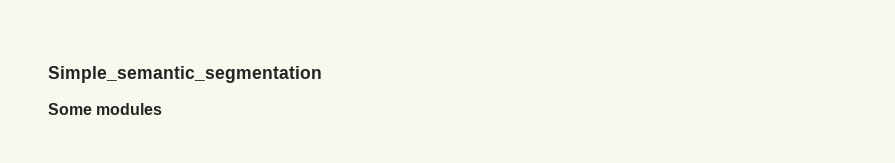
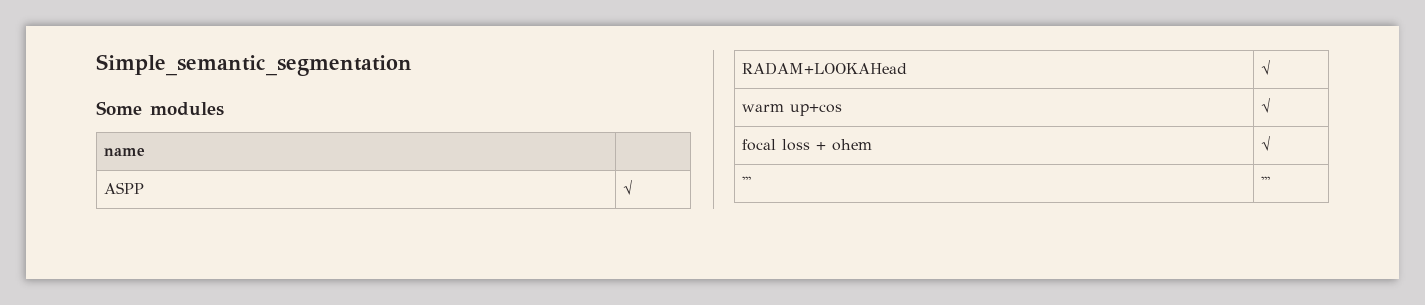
+ name |
+ ASPP | √
+ RADAM+LOOKAHead | √
+ warm up+cos | √
+ focal loss + ohem | √
+ ''' | '''

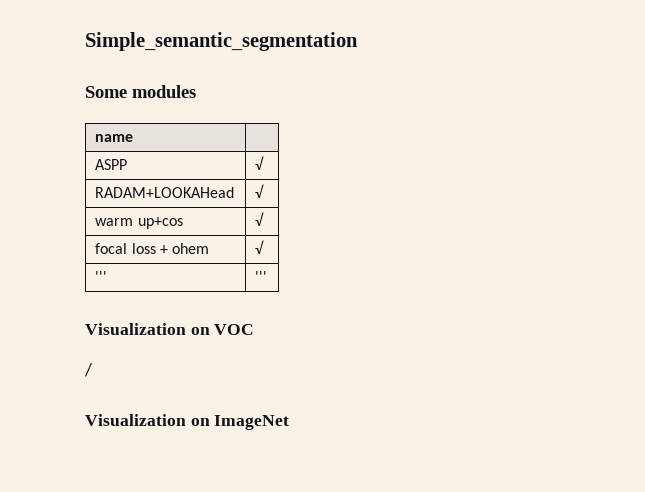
+ Visualization on VOC
+ /
+ Visualization on ImageNet

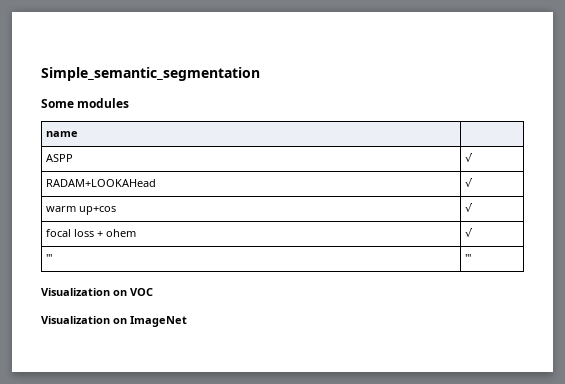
- /

